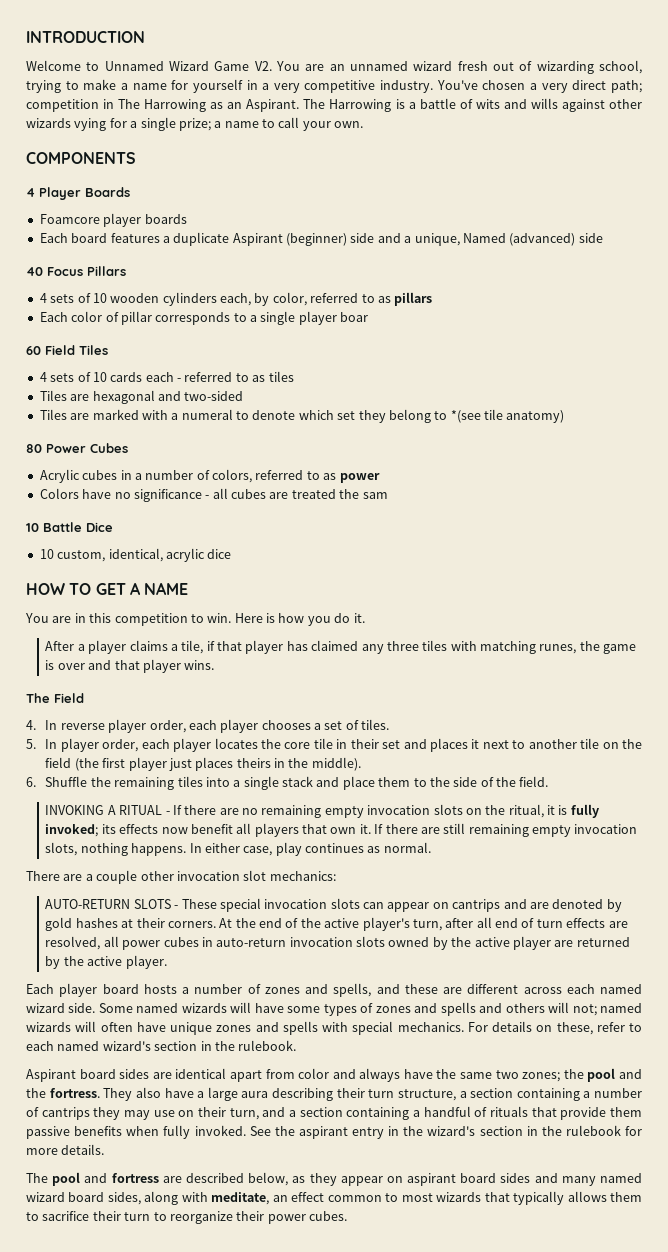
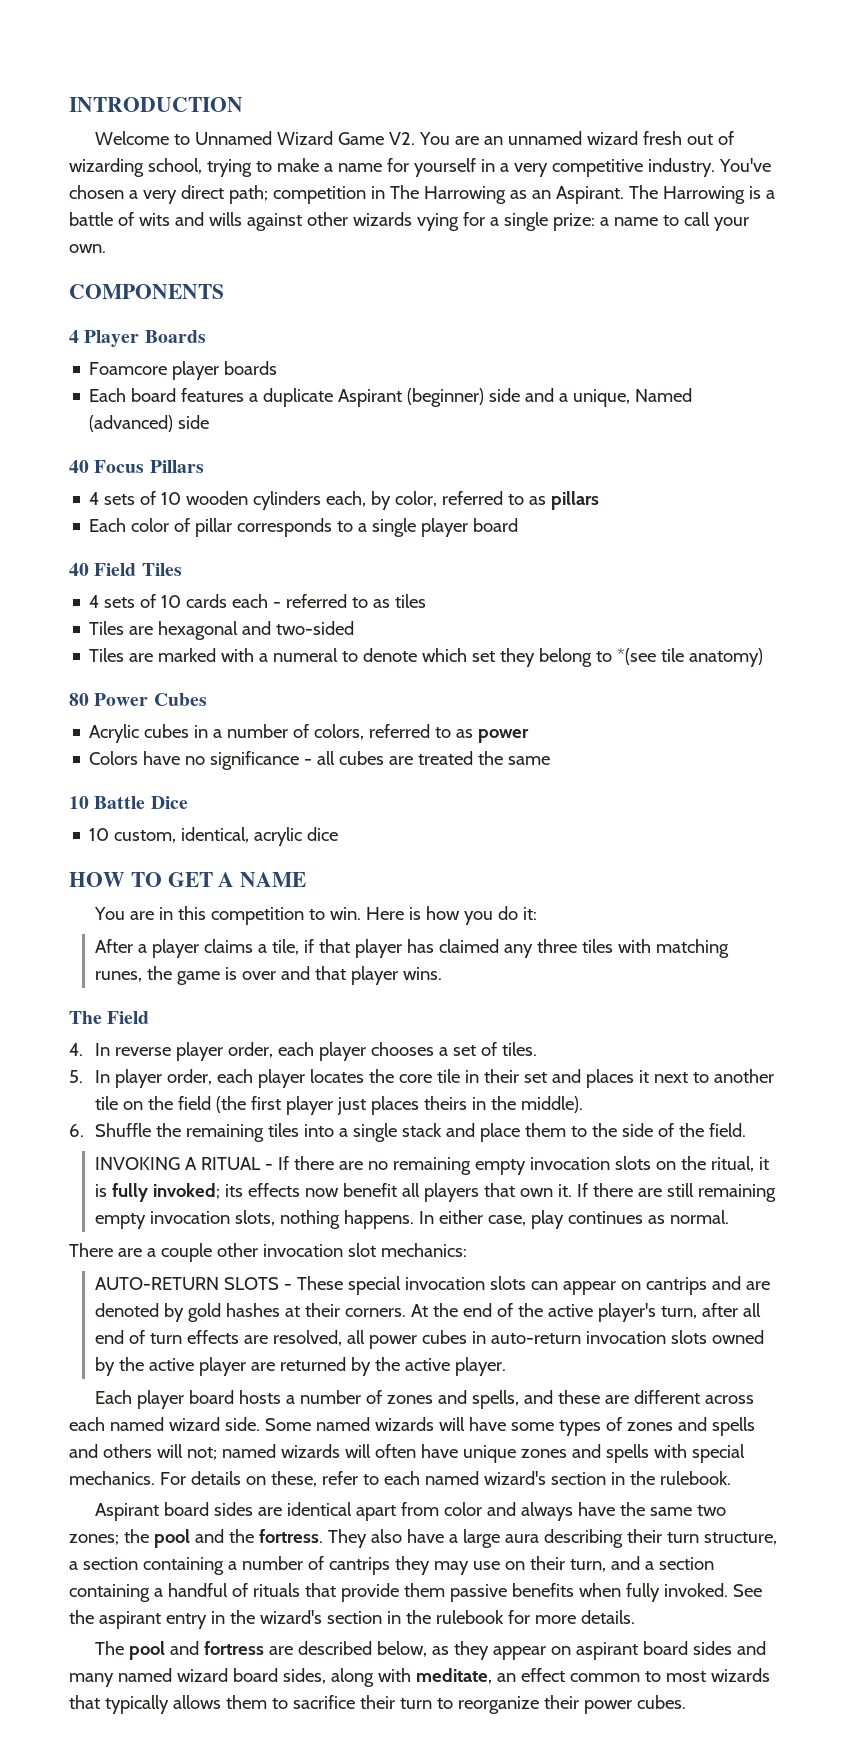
- The Harrowing is a battle of wits and wills against other wizards vying for a single prize; a name to call your own.
+ The Harrowing is a battle of wits and wills against other wizards vying for a single prize: a name to call your own.
- Each color of pillar corresponds to a single player boar
- 60 Field Tiles
+ Each color of pillar corresponds to a single player board
+ 40 Field Tiles
- Colors have no significance - all cubes are treated the sam
+ Colors have no significance - all cubes are treated the same
- Here is how you do it.
+ Here is how you do it:

